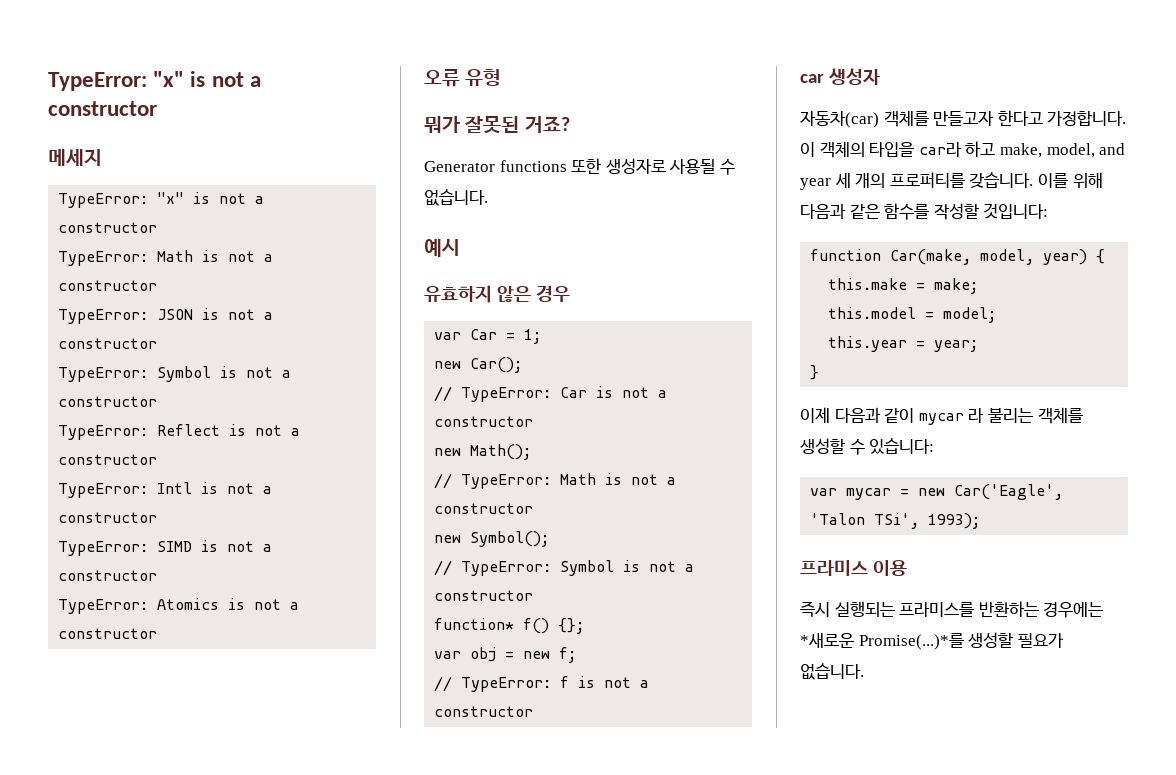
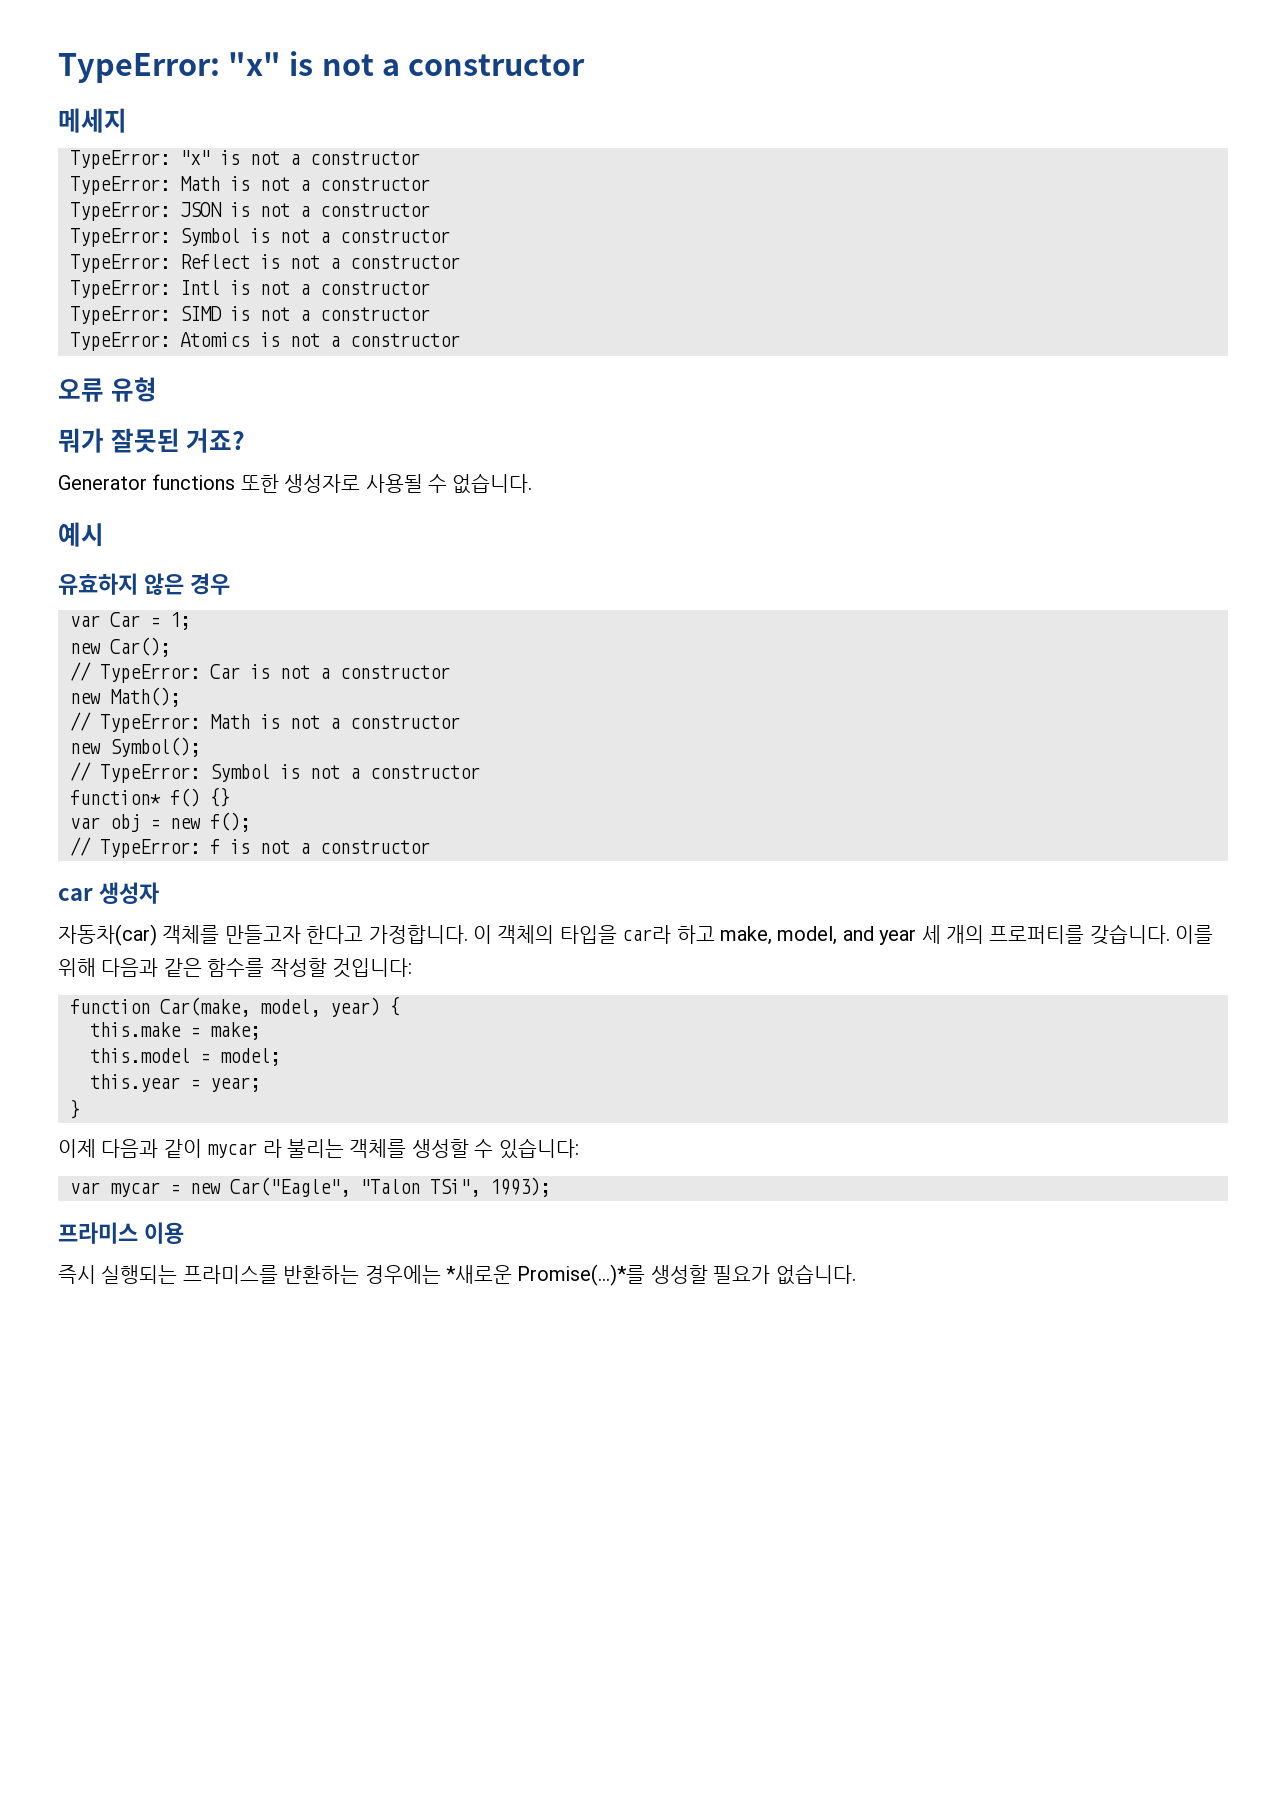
- function* f() {};
+ function* f() {}
- var obj = new f;
+ var obj = new f();
- var mycar = new Car('Eagle', 'Talon TSi', 1993);
+ var mycar = new Car("Eagle", "Talon TSi", 1993);

